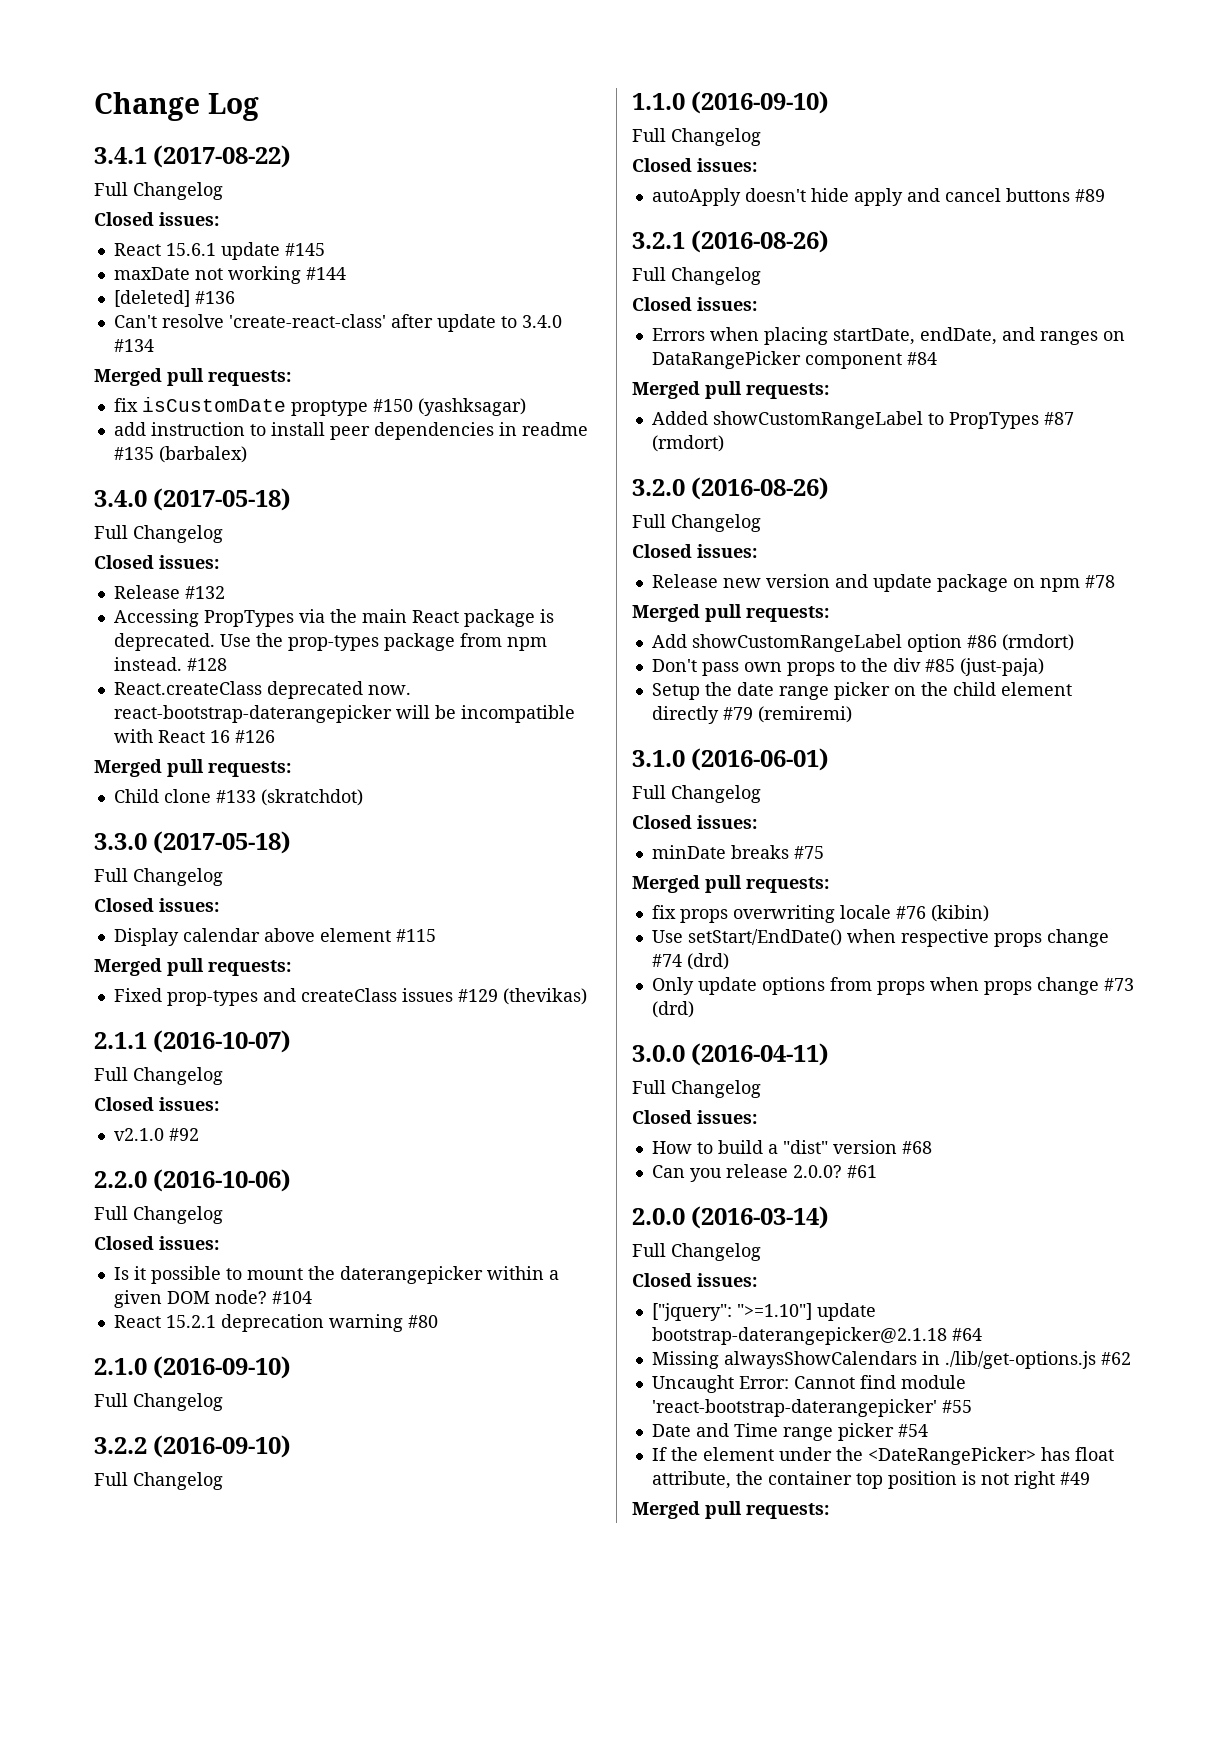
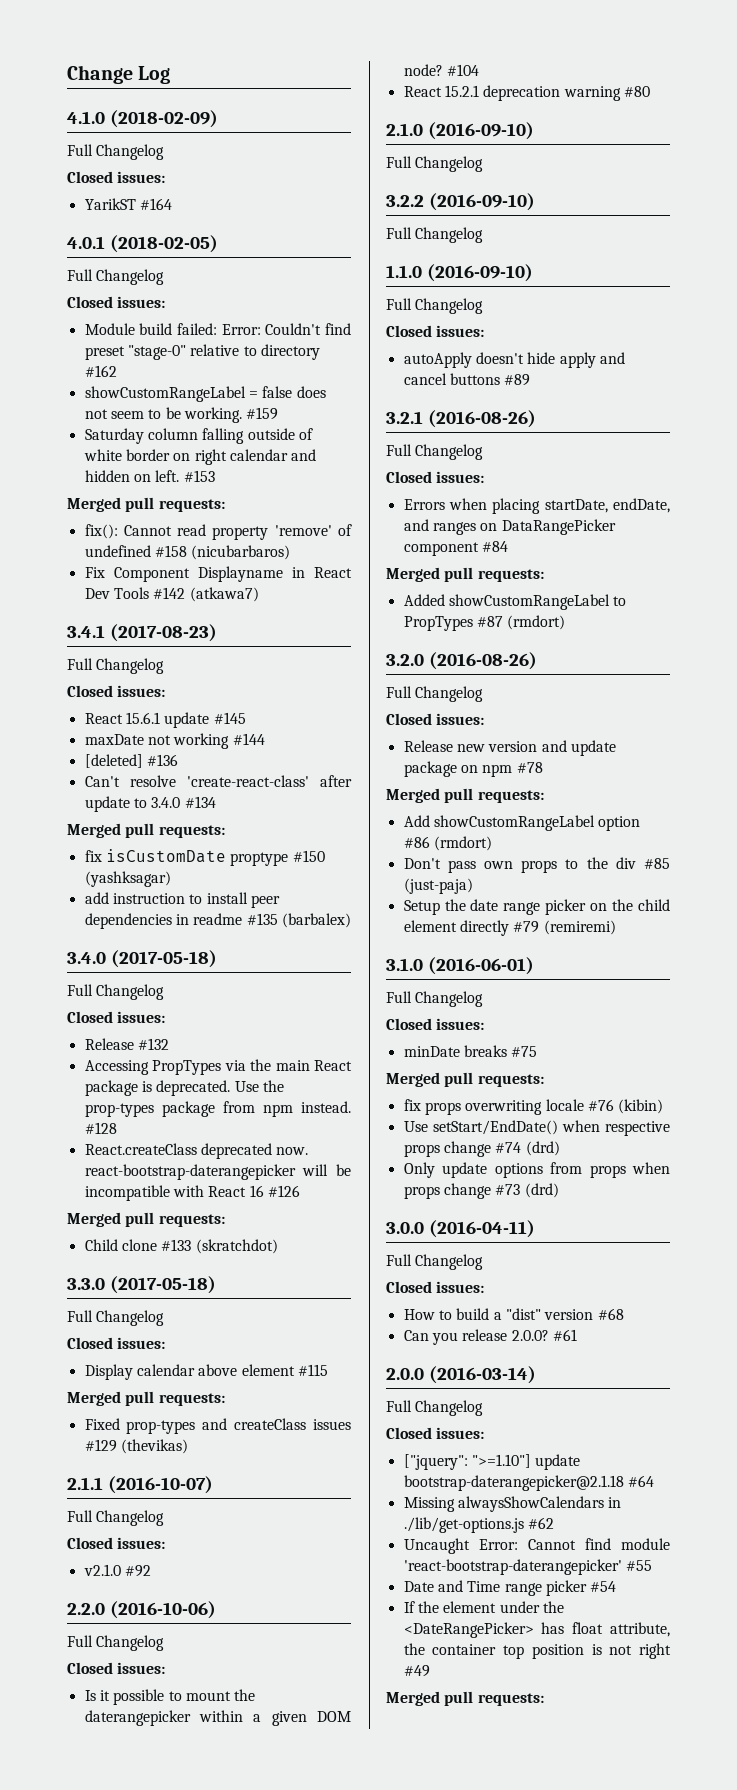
+ 4.1.0 (2018-02-09)
+ Full Changelog
+ Closed issues:
+ YarikST #164
+ 4.0.1 (2018-02-05)
+ Full Changelog
+ Closed issues:
+ Module build failed: Error: Couldn't find preset "stage-0" relative to directory #162
+ showCustomRangeLabel = false does not seem to be working. #159
+ Saturday column falling outside of white border on right calendar and hidden on left. #153
+ Merged pull requests:
+ fix(): Cannot read property 'remove' of undefined #158 (nicubarbaros)
+ Fix Component Displayname in React Dev Tools #142 (atkawa7)
- 3.4.1 (2017-08-22)
+ 3.4.1 (2017-08-23)

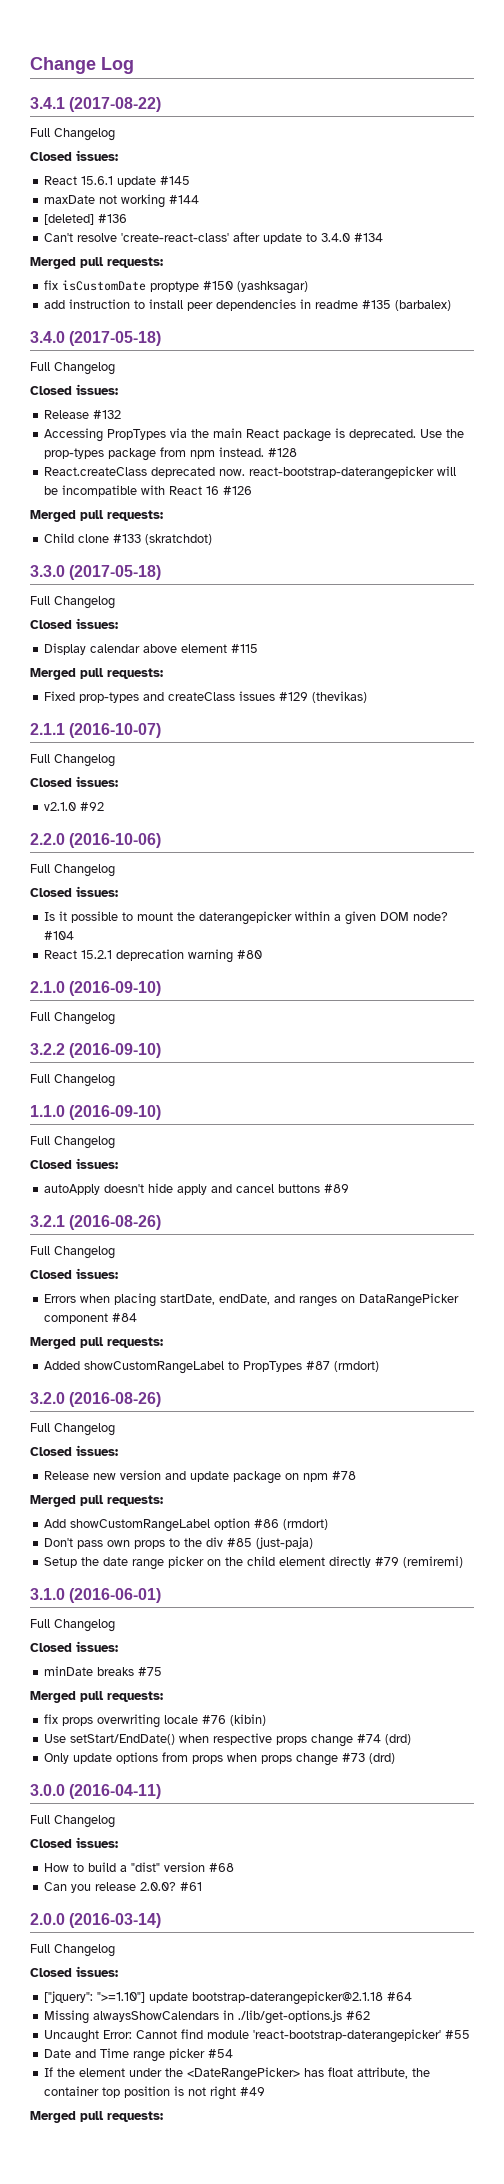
- 4.1.0 (2018-02-09)
- Full Changelog
- Closed issues:
- YarikST #164
- 4.0.1 (2018-02-05)
- Full Changelog
- Closed issues:
- Module build failed: Error: Couldn't find preset "stage-0" relative to directory #162
- showCustomRangeLabel = false does not seem to be working. #159
- Saturday column falling outside of white border on right calendar and hidden on left. #153
- Merged pull requests:
- fix(): Cannot read property 'remove' of undefined #158 (nicubarbaros)
- Fix Component Displayname in React Dev Tools #142 (atkawa7)
- 3.4.1 (2017-08-23)
+ 3.4.1 (2017-08-22)

